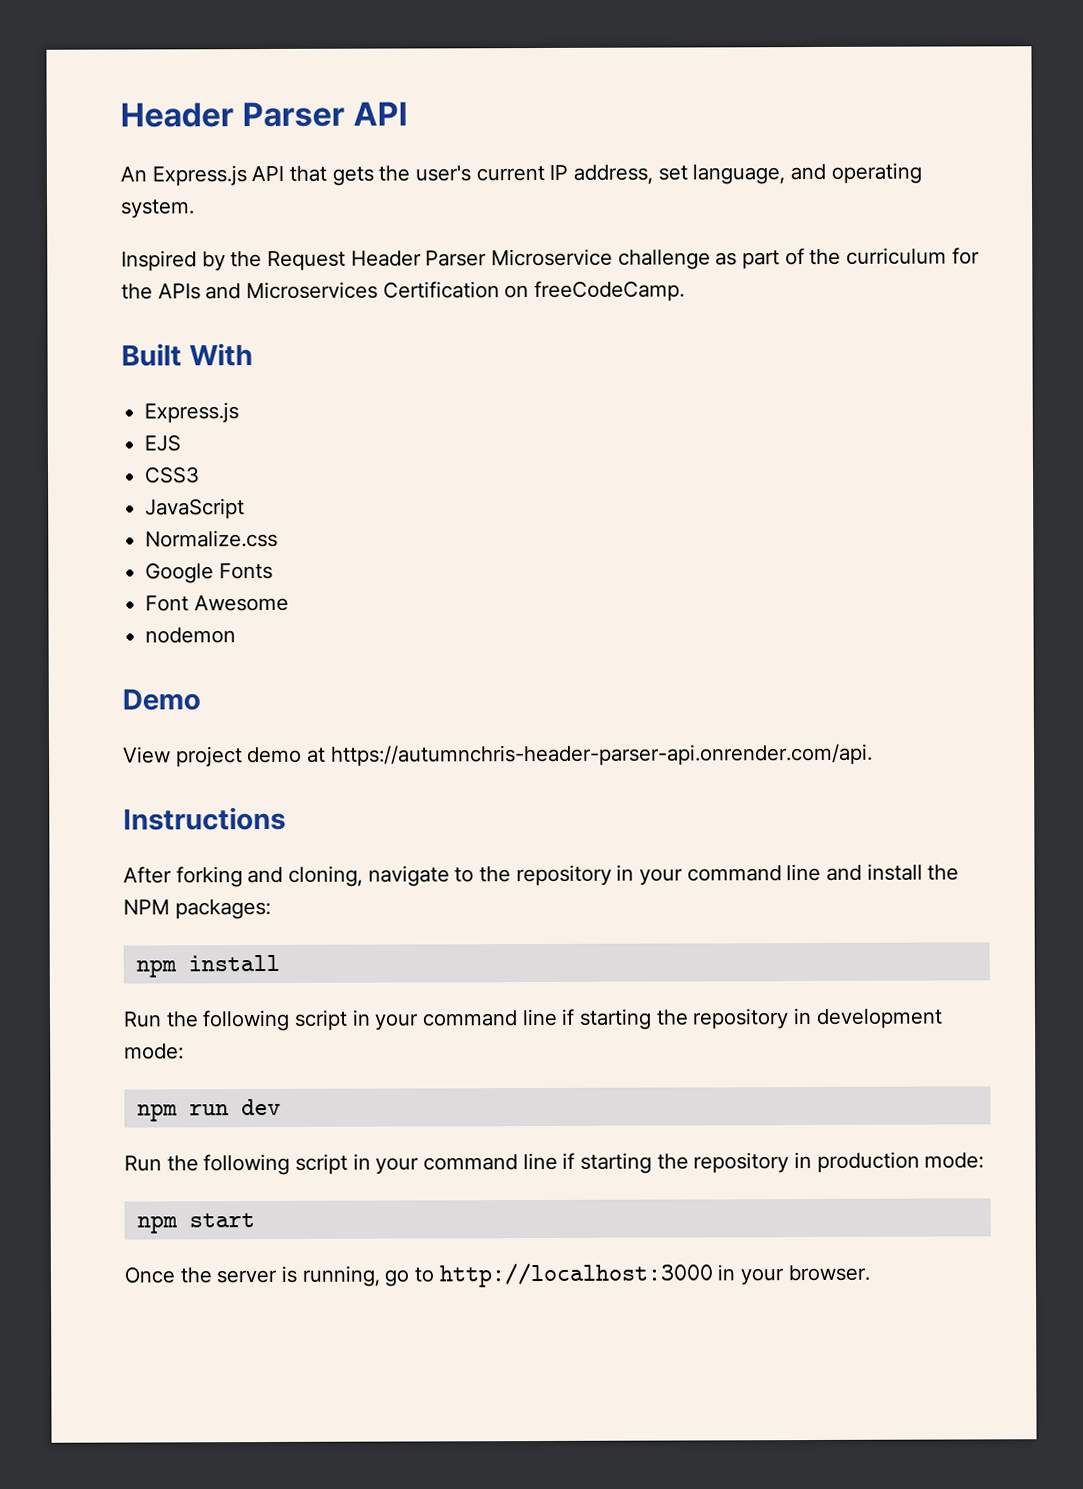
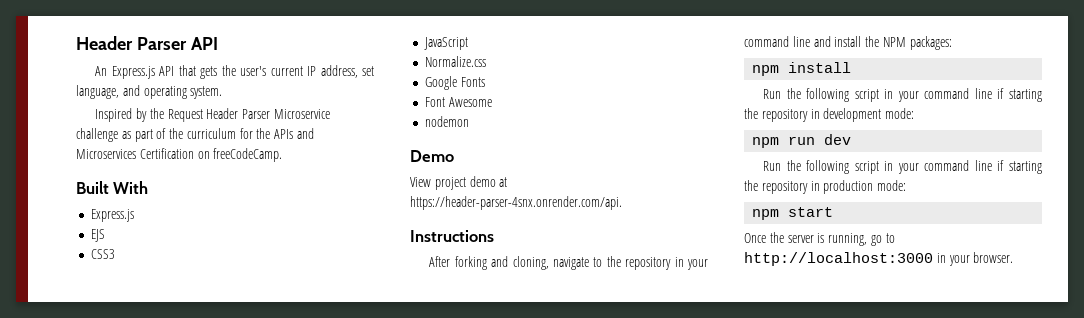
- View project demo at https://autumnchris-header-parser-api.onrender.com/api.
+ View project demo at https://header-parser-4snx.onrender.com/api.

